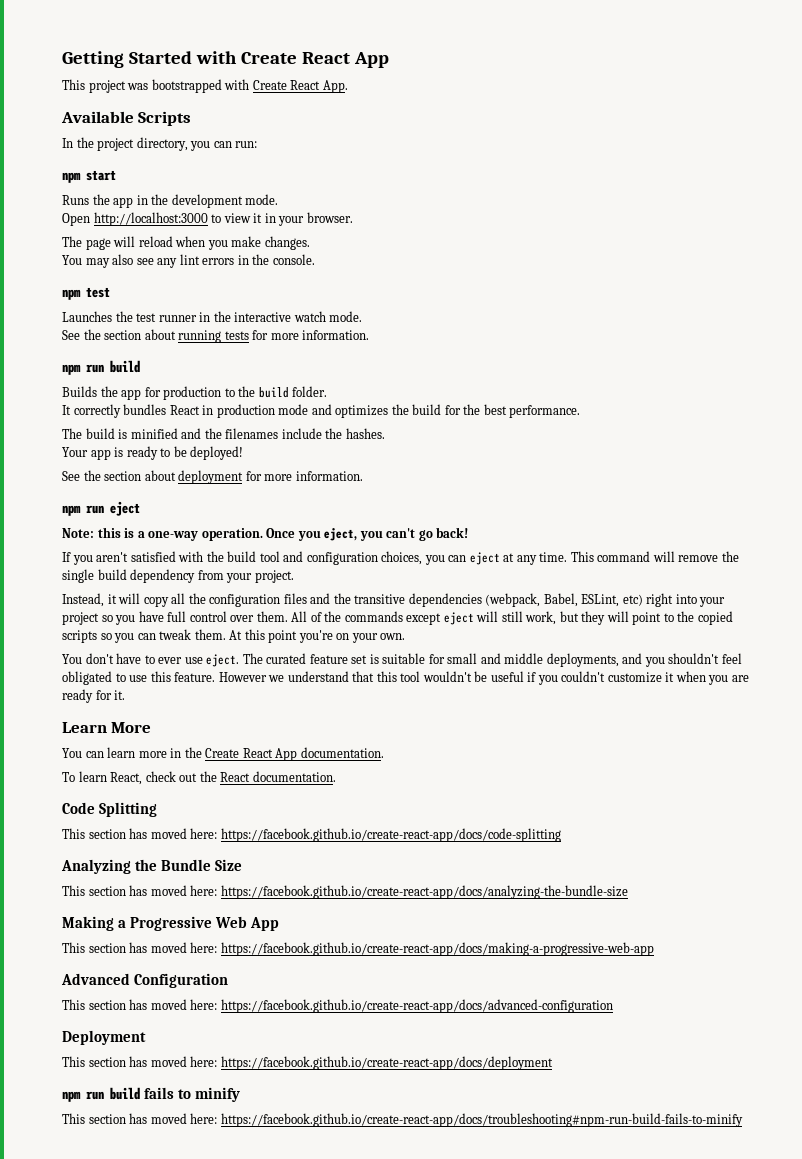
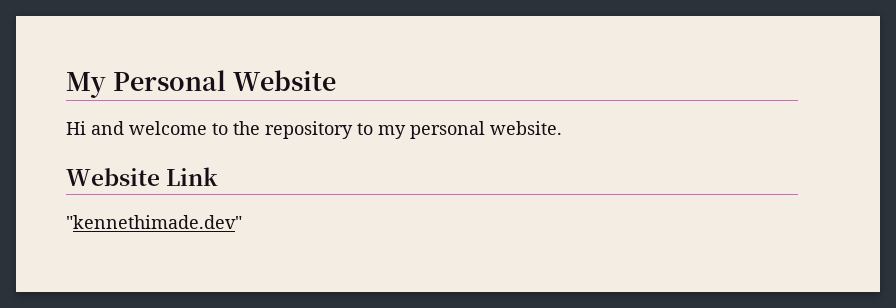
- Getting Started with Create React App
- This project was bootstrapped with Create React App.
- Available Scripts
- In the project directory, you can run:
- npm start
- Runs the app in the development mode.
- Open http://localhost:3000 to view it in your browser.
- The page will reload when you make changes.
- You may also see any lint errors in the console.
- npm test
- Launches the test runner in the interactive watch mode.
- See the section about running tests for more information.
- npm run build
- Builds the app for production to the build folder.
- It correctly bundles React in production mode and optimizes the build for the best performance.
- The build is minified and the filenames include the hashes.
- Your app is ready to be deployed!
- See the section about deployment for more information.
- npm run eject
- Note: this is a one-way operation. Once you eject, you can't go back!
- If you aren't satisfied with the build tool and configuration choices, you can eject at any time. This command will remove the single build dependency from your project.
- Instead, it will copy all the configuration files and the transitive dependencies (webpack, Babel, ESLint, etc) right into your project so you have full control over them. All of the commands except eject will still work, but they will point to the copied scripts so you can tweak them. At this point you're on your own.
- You don't have to ever use eject. The curated feature set is suitable for small and middle deployments, and you shouldn't feel obligated to use this feature. However we understand that this tool wouldn't be useful if you couldn't customize it when you are ready for it.
- Learn More
- You can learn more in the Create React App documentation.
- To learn React, check out the React documentation.
- Code Splitting
- This section has moved here: https://facebook.github.io/create-react-app/docs/code-splitting
- Analyzing the Bundle Size
- This section has moved here: https://facebook.github.io/create-react-app/docs/analyzing-the-bundle-size
- Making a Progressive Web App
- This section has moved here: https://facebook.github.io/create-react-app/docs/making-a-progressive-web-app
- Advanced Configuration
- This section has moved here: https://facebook.github.io/create-react-app/docs/advanced-configuration
- Deployment
- This section has moved here: https://facebook.github.io/create-react-app/docs/deployment
- npm run build fails to minify
- This section has moved here: https://facebook.github.io/create-react-app/docs/troubleshooting#npm-run-build-fails-to-minify
+ My Personal Website
+ Hi and welcome to the repository to my personal website.
+ Website Link
+ "kennethimade.dev"

